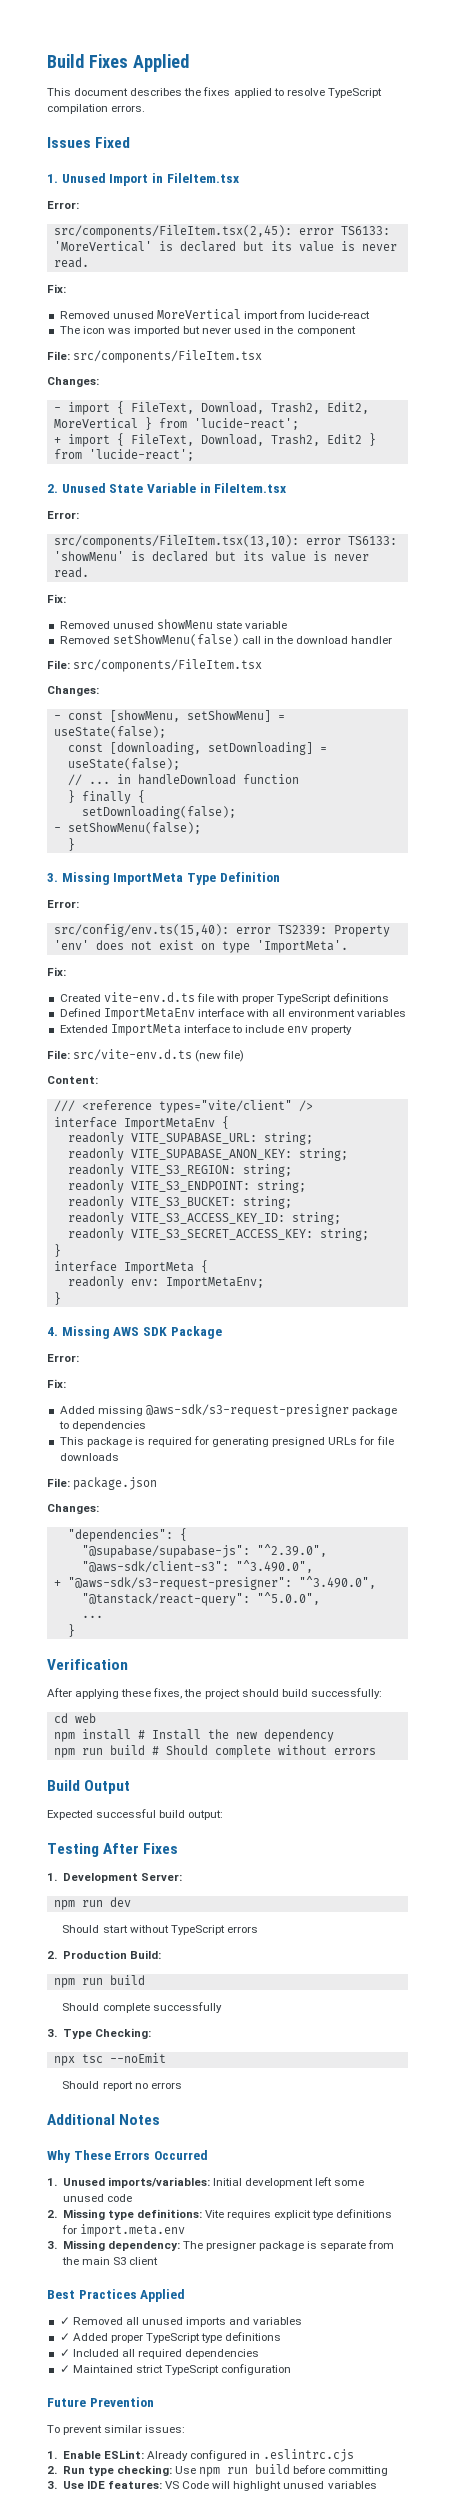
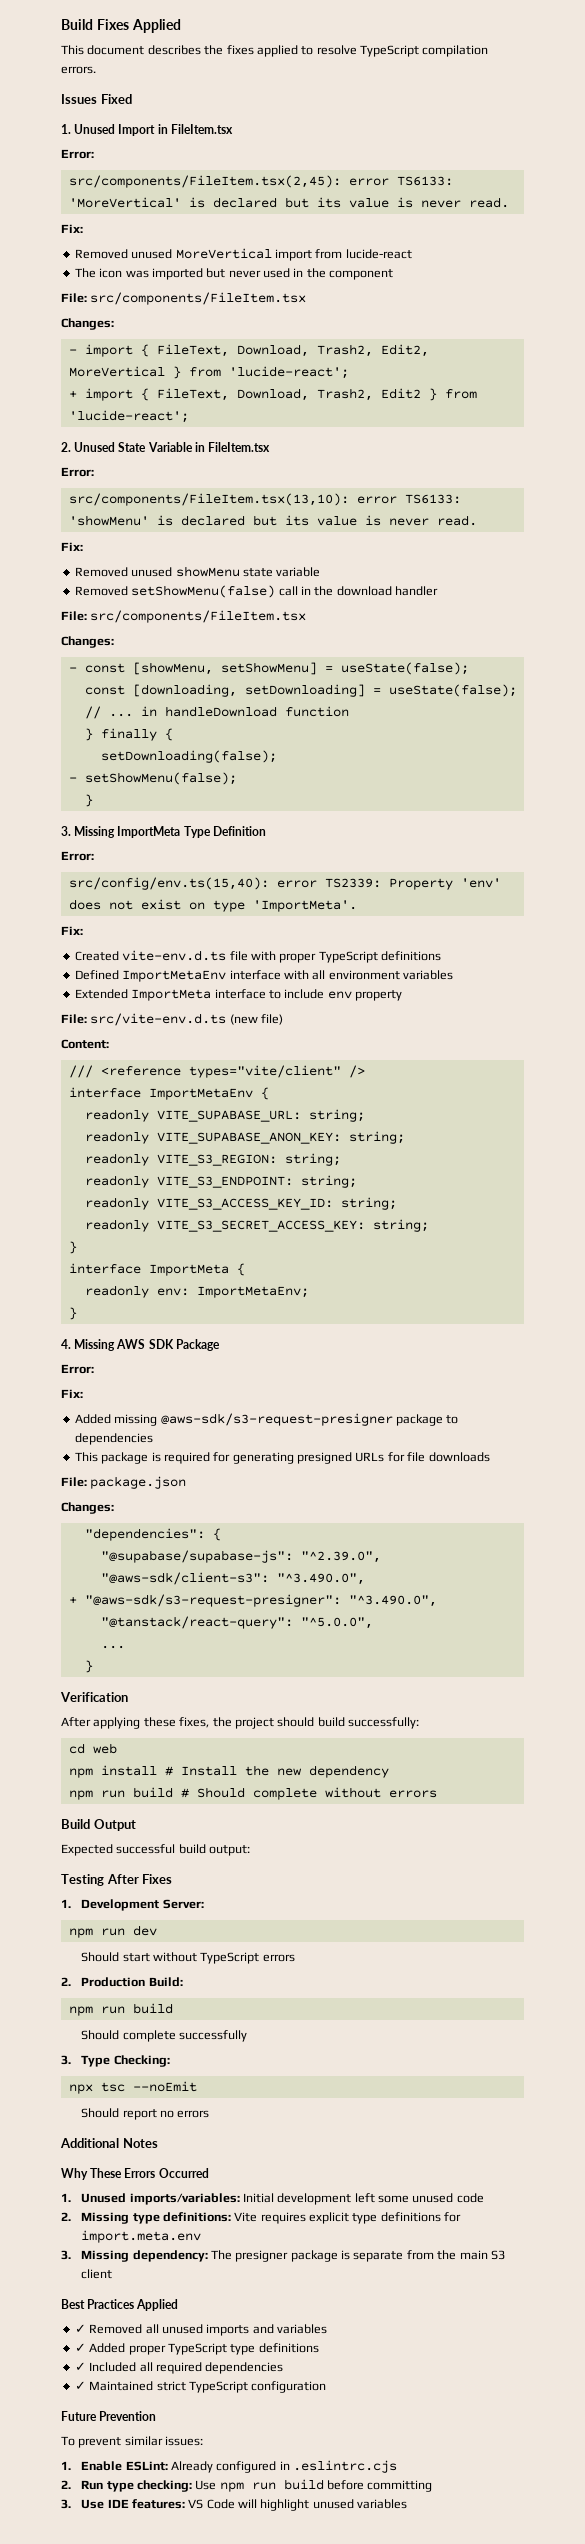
- readonly VITE_S3_BUCKET: string;

